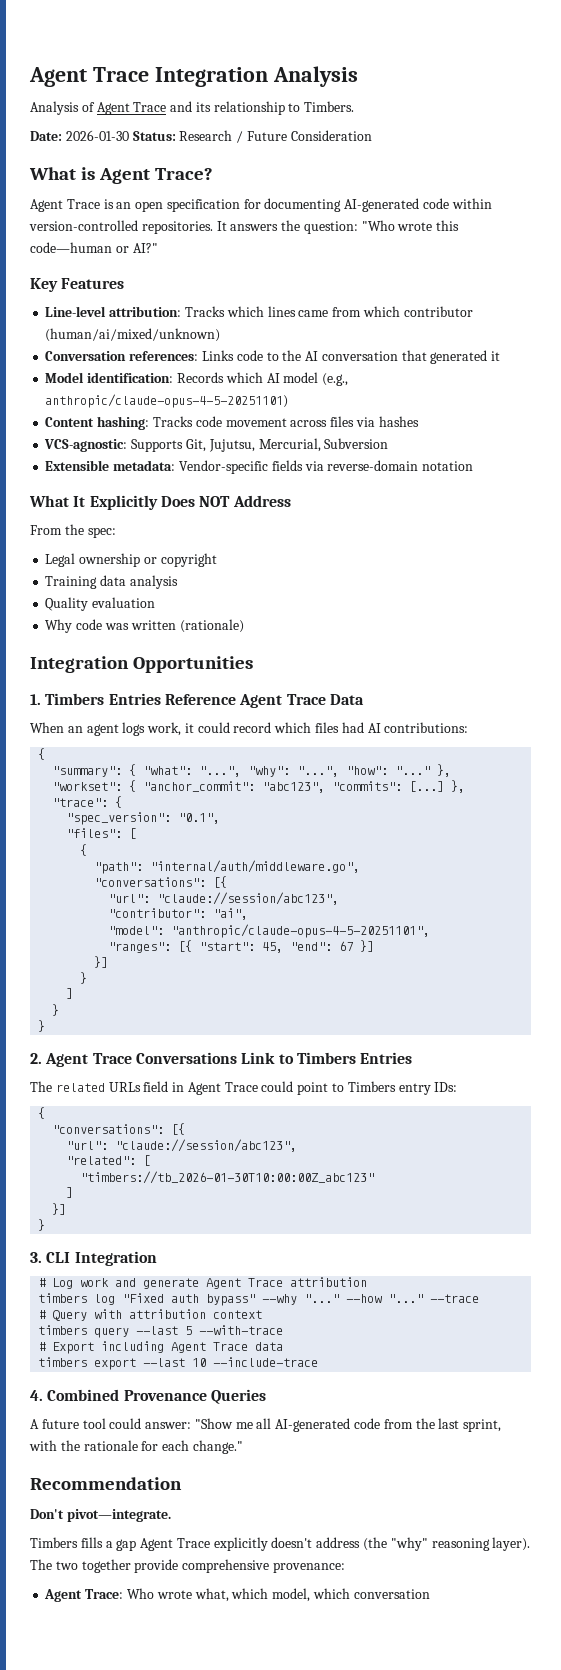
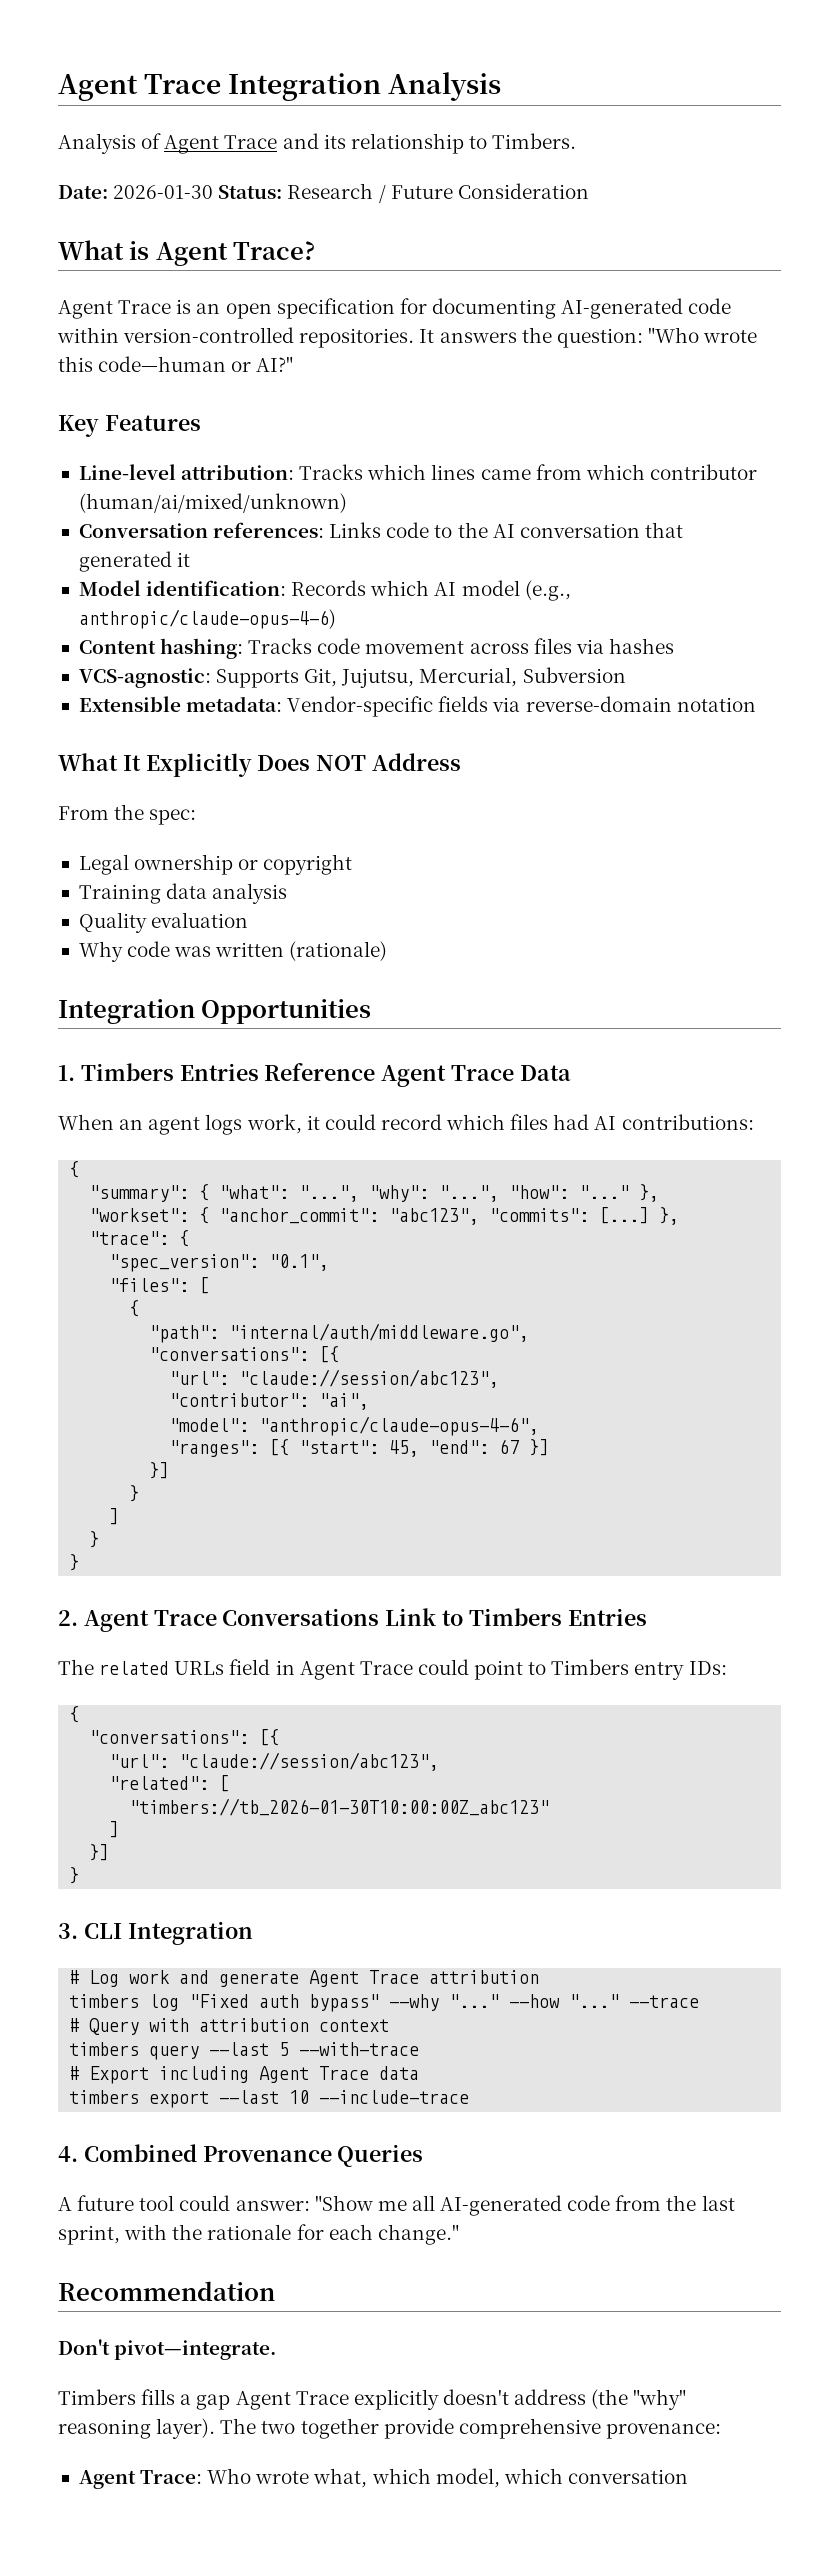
- Model identification: Records which AI model (e.g., anthropic/claude-opus-4-5-20251101)
+ Model identification: Records which AI model (e.g., anthropic/claude-opus-4-6)
- "model": "anthropic/claude-opus-4-5-20251101",
+ "model": "anthropic/claude-opus-4-6",

